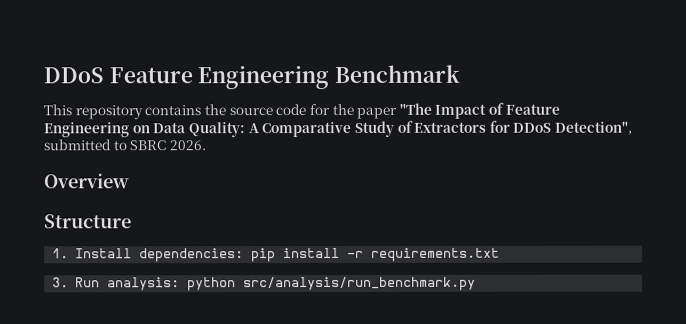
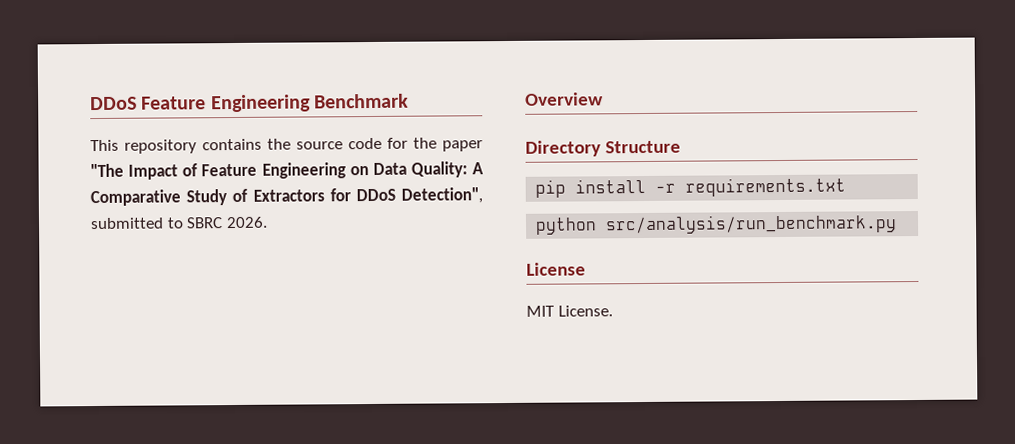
- Structure
+ Directory Structure
- 1. Install dependencies: pip install -r requirements.txt
+ pip install -r requirements.txt
- 3. Run analysis: python src/analysis/run_benchmark.py
+ python src/analysis/run_benchmark.py
+ License
+ MIT License.

